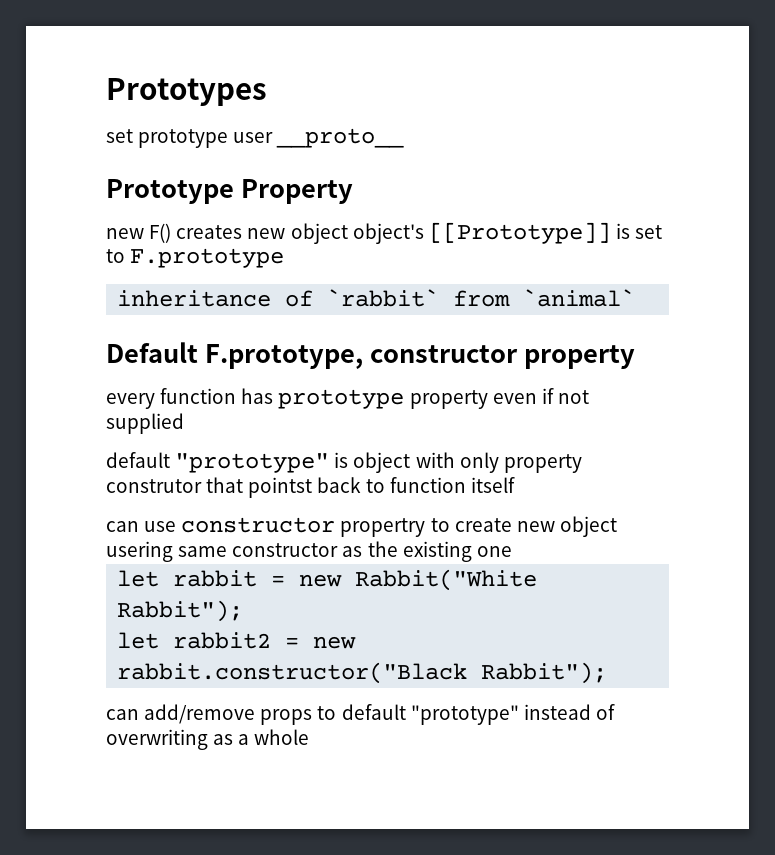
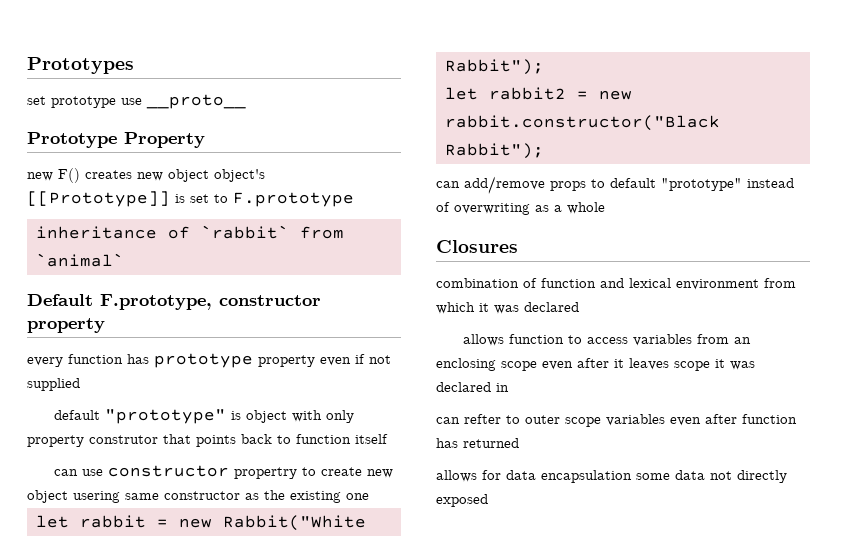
- set prototype user __proto__
+ set prototype use __proto__
- default "prototype" is object with only property construtor that pointst back to function itself
+ default "prototype" is object with only property construtor that points back to function itself
+ Closures
+ combination of function and lexical environment from which it was declared
+ allows function to access variables from an enclosing scope even after it leaves scope it was declared in
+ can refter to outer scope variables even after function has returned
+ allows for data encapsulation some data not directly exposed

